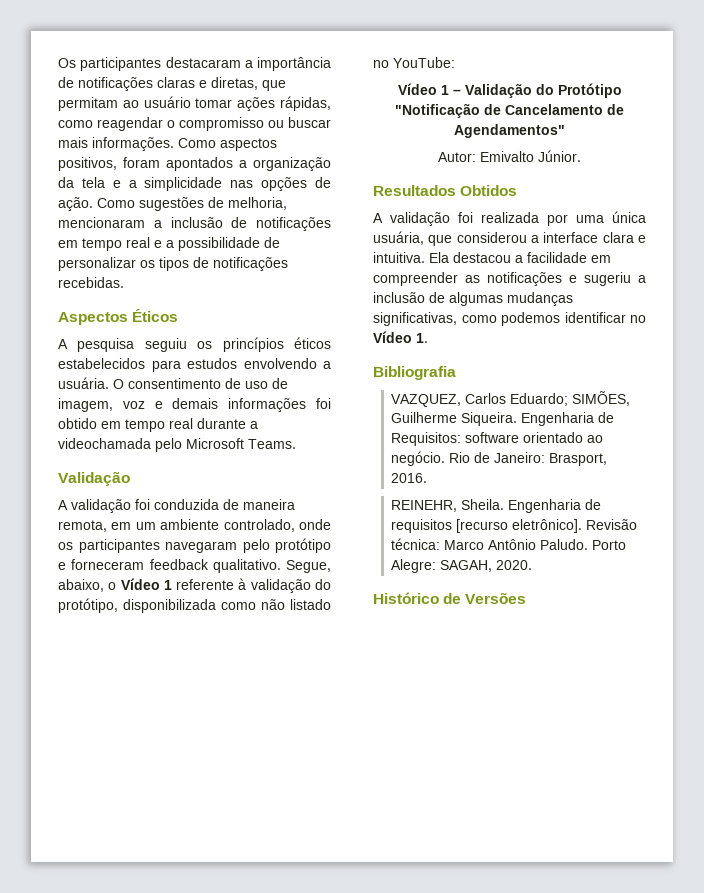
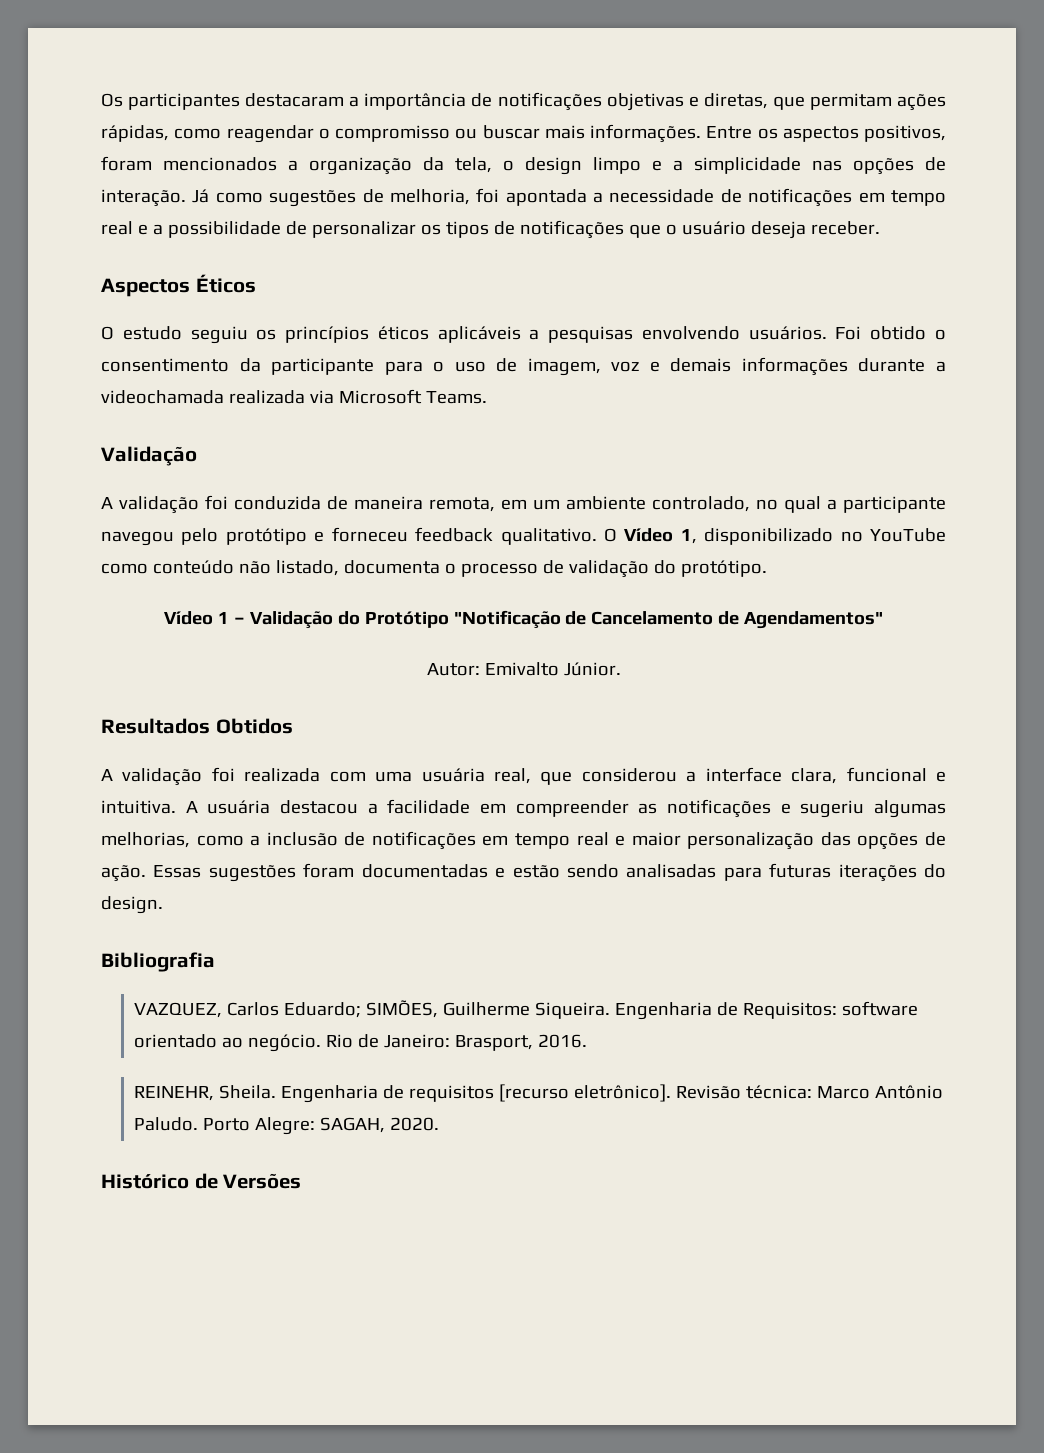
- Os participantes destacaram a importância de notificações claras e diretas, que permitam ao usuário tomar ações rápidas, como reagendar o compromisso ou buscar mais informações.
+ Os participantes destacaram a importância de notificações objetivas e diretas, que permitam ações rápidas, como reagendar o compromisso ou buscar mais informações.
- Como aspectos positivos, foram apontados a organização da tela e a simplicidade nas opções de ação. Como sugestões de melhoria, mencionaram a inclusão de notificações em tempo real e a possibilidade de personalizar os tipos de notificações recebidas.
+ Entre os aspectos positivos, foram mencionados a organização da tela, o design limpo e a simplicidade nas opções de interação. Já como sugestões de melhoria, foi apontada a necessidade de notificações em tempo real e a possibilidade de personalizar os tipos de notificações que o usuário deseja receber.
- A pesquisa seguiu os princípios éticos estabelecidos para estudos envolvendo a usuária. O consentimento de uso de imagem, voz e demais informações foi obtido em tempo real durante a videochamada pelo Microsoft Teams.
+ O estudo seguiu os princípios éticos aplicáveis a pesquisas envolvendo usuários. Foi obtido o consentimento da participante para o uso de imagem, voz e demais informações durante a videochamada realizada via Microsoft Teams.
- A validação foi conduzida de maneira remota, em um ambiente controlado, onde os participantes navegaram pelo protótipo e forneceram feedback qualitativo.
+ A validação foi conduzida de maneira remota, em um ambiente controlado, no qual a participante navegou pelo protótipo e forneceu feedback qualitativo.
- Segue, abaixo, o Vídeo 1 referente à validação do protótipo, disponibilizada como não listado no YouTube:
+ O Vídeo 1, disponibilizado no YouTube como conteúdo não listado, documenta o processo de validação do protótipo.
- A validação foi realizada por uma única usuária, que considerou a interface clara e intuitiva. Ela destacou a facilidade em compreender as notificações e sugeriu a inclusão de algumas mudanças significativas, como podemos identificar no Vídeo 1.
+ A validação foi realizada com uma usuária real, que considerou a interface clara, funcional e intuitiva. A usuária destacou a facilidade em compreender as notificações e sugeriu algumas melhorias, como a inclusão de notificações em tempo real e maior personalização das opções de ação. Essas sugestões foram documentadas e estão sendo analisadas para futuras iterações do design.

